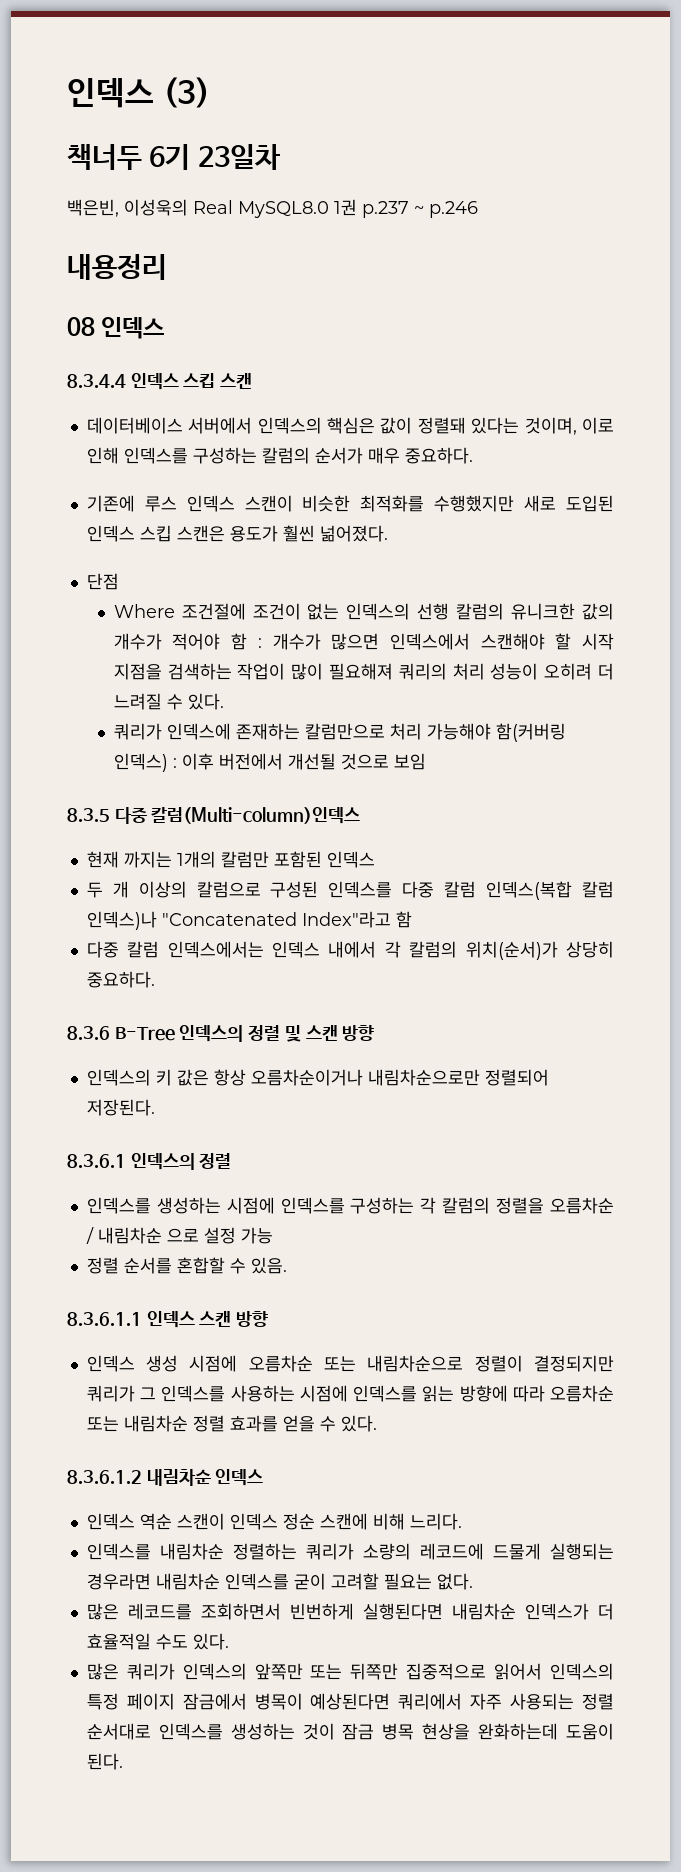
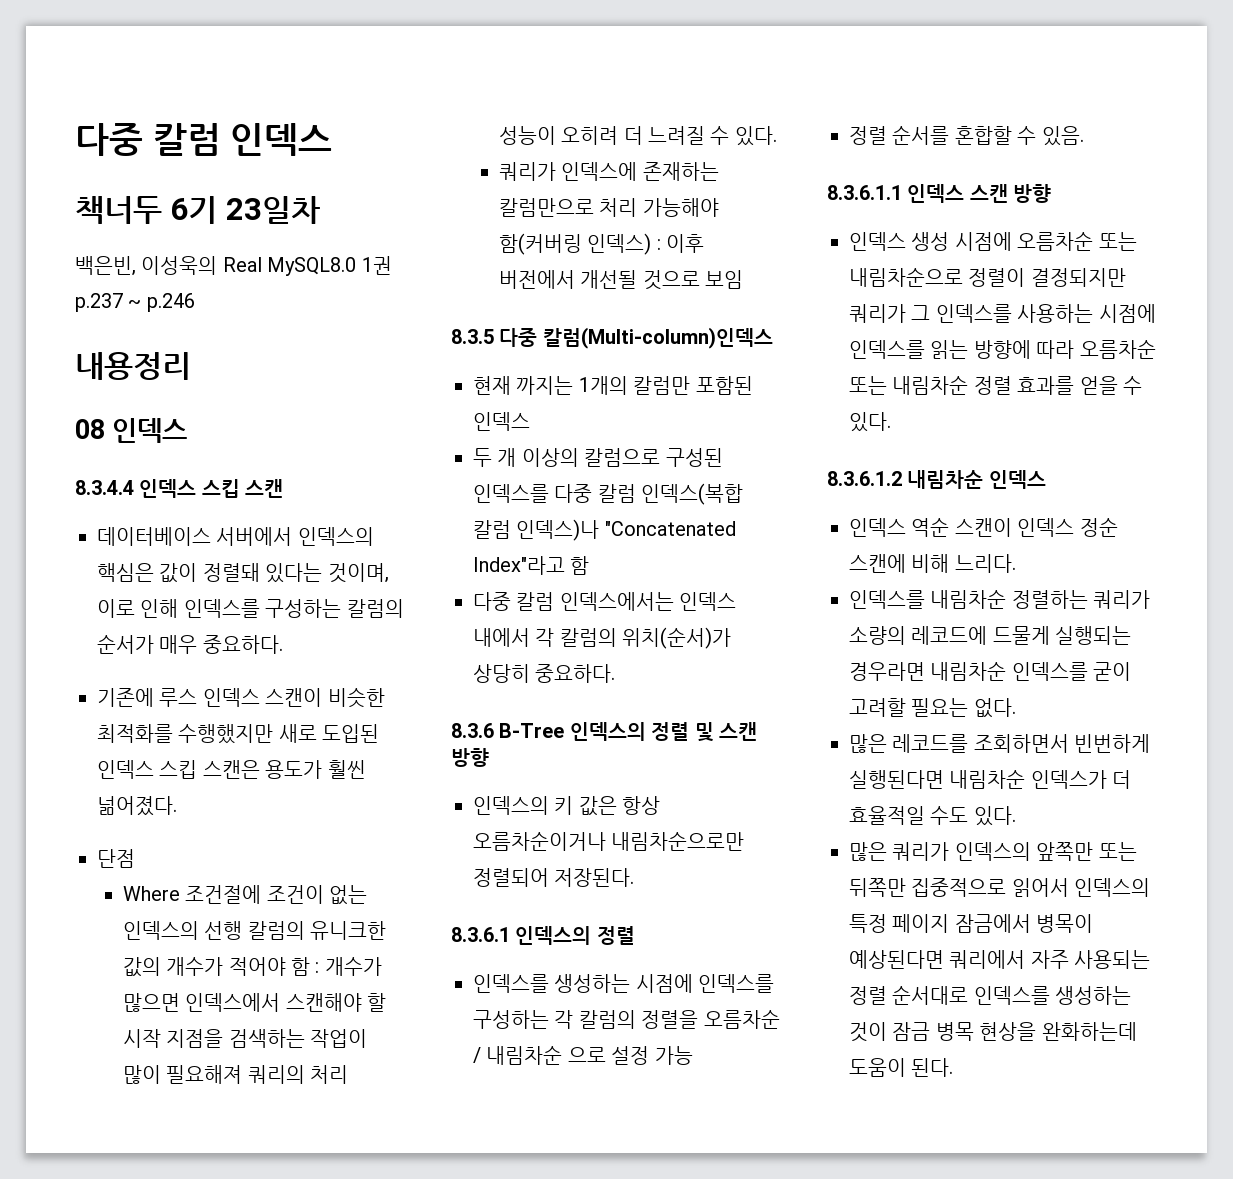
- 인덱스 (3)
+ 다중 칼럼 인덱스

